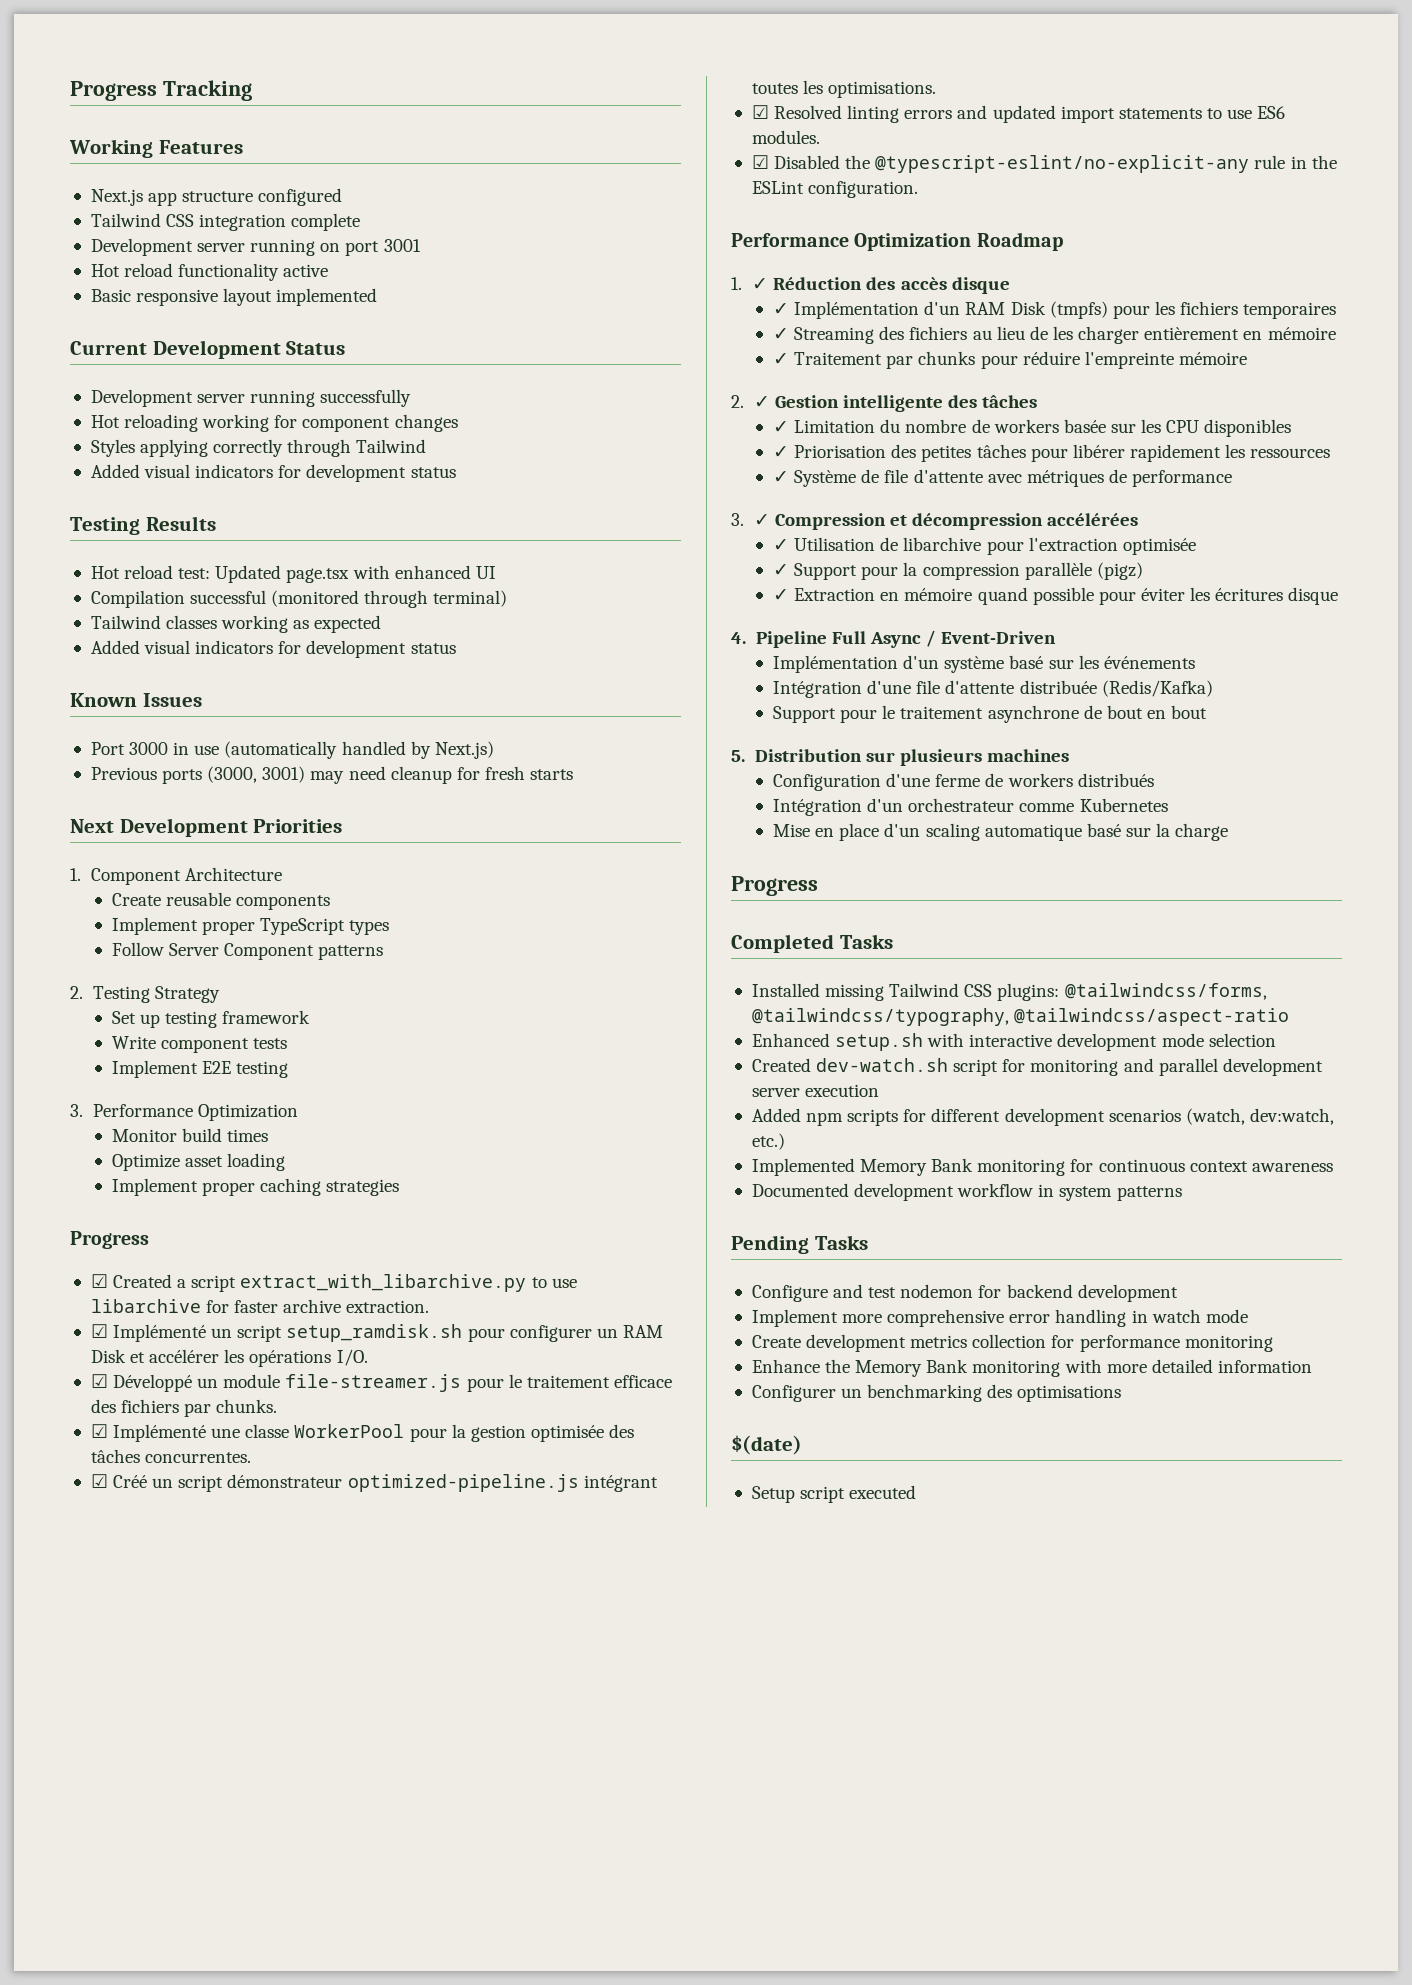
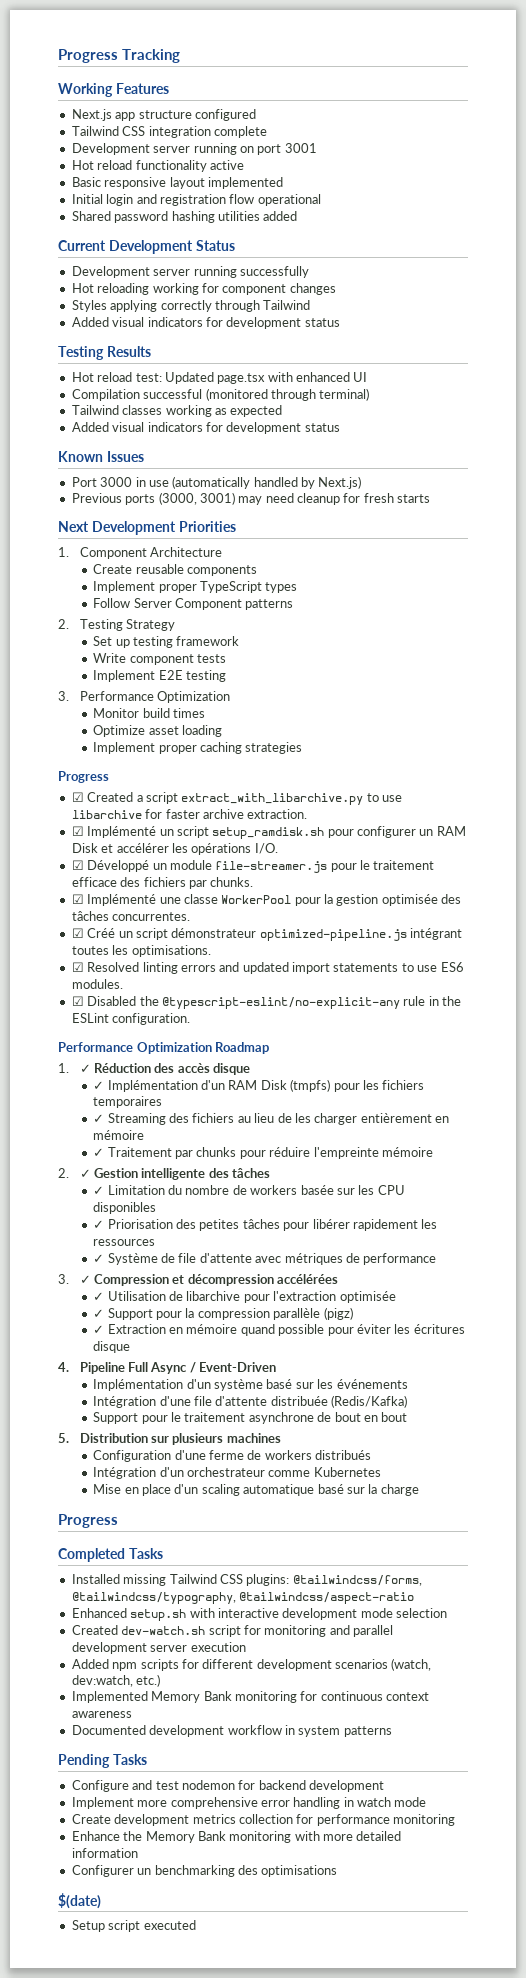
+ Initial login and registration flow operational
+ Shared password hashing utilities added

